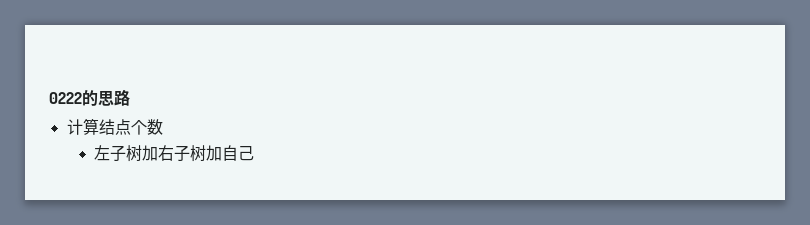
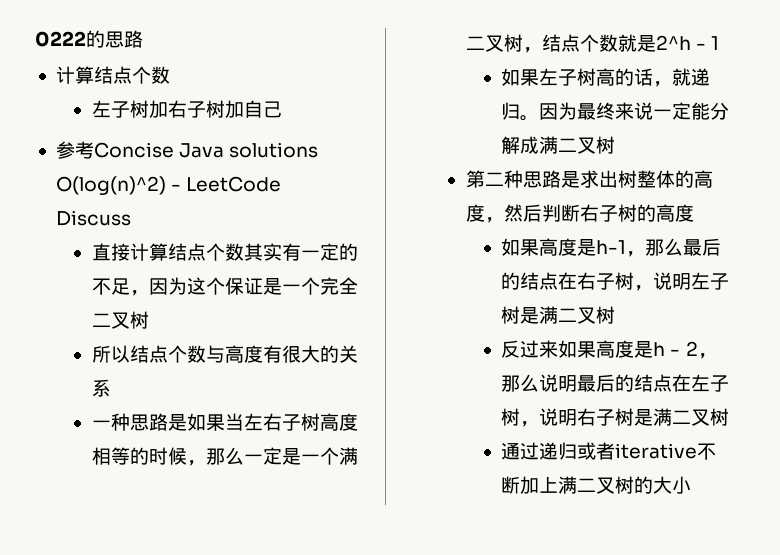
+ 参考Concise Java solutions O(log(n)^2) - LeetCode Discuss
+ 直接计算结点个数其实有一定的不足，因为这个保证是一个完全二叉树
+ 所以结点个数与高度有很大的关系
+ 一种思路是如果当左右子树高度相等的时候，那么一定是一个满二叉树，结点个数就是2^h - 1
+ 如果左子树高的话，就递归。因为最终来说一定能分解成满二叉树
+ 第二种思路是求出树整体的高度，然后判断右子树的高度
+ 如果高度是h-1，那么最后的结点在右子树，说明左子树是满二叉树
+ 反过来如果高度是h - 2，那么说明最后的结点在左子树，说明右子树是满二叉树
+ 通过递归或者iterative不断加上满二叉树的大小

